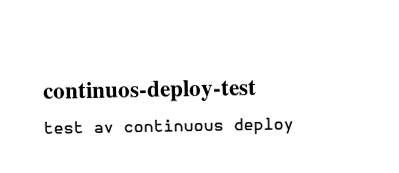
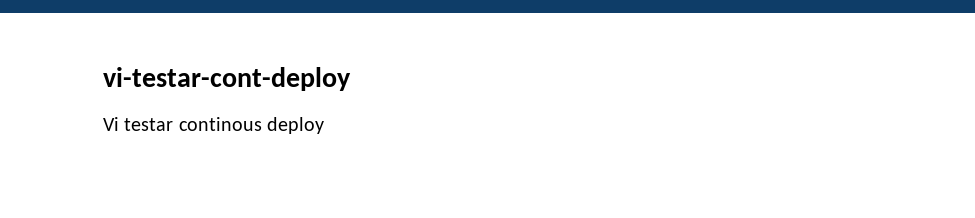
- continuos-deploy-test
- test av continuous deploy
+ vi-testar-cont-deploy
+ Vi testar continous deploy

